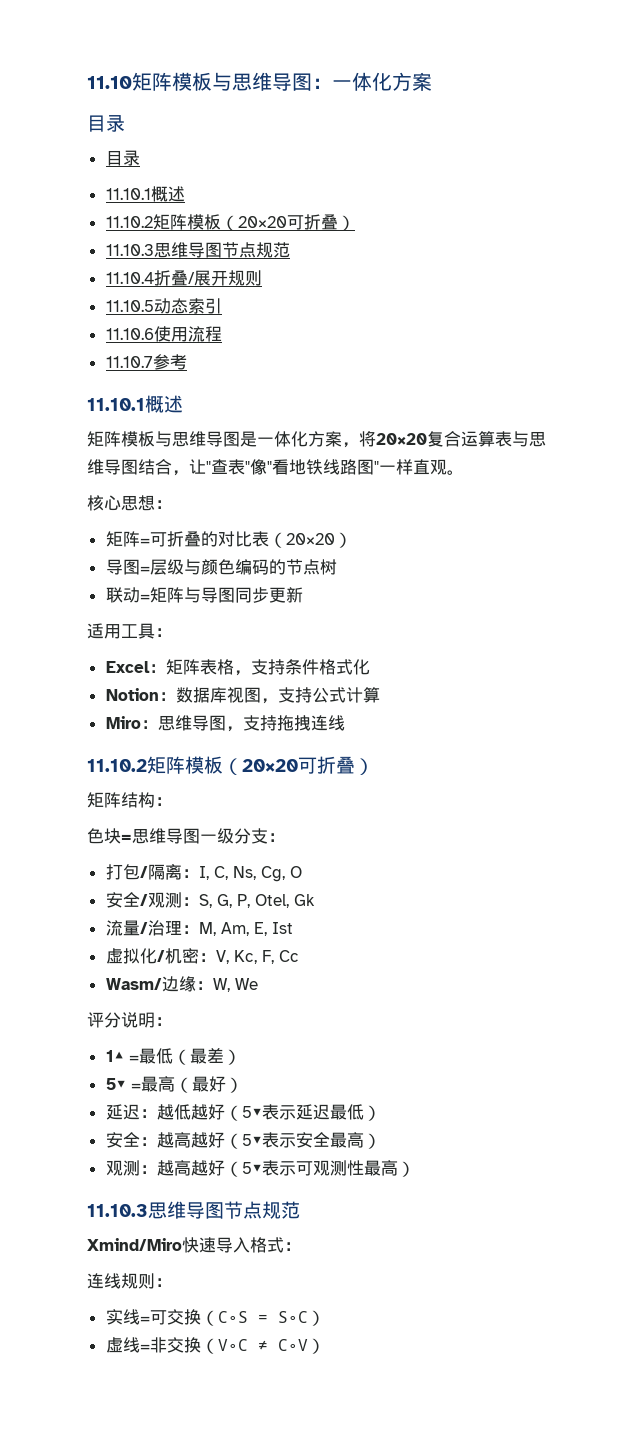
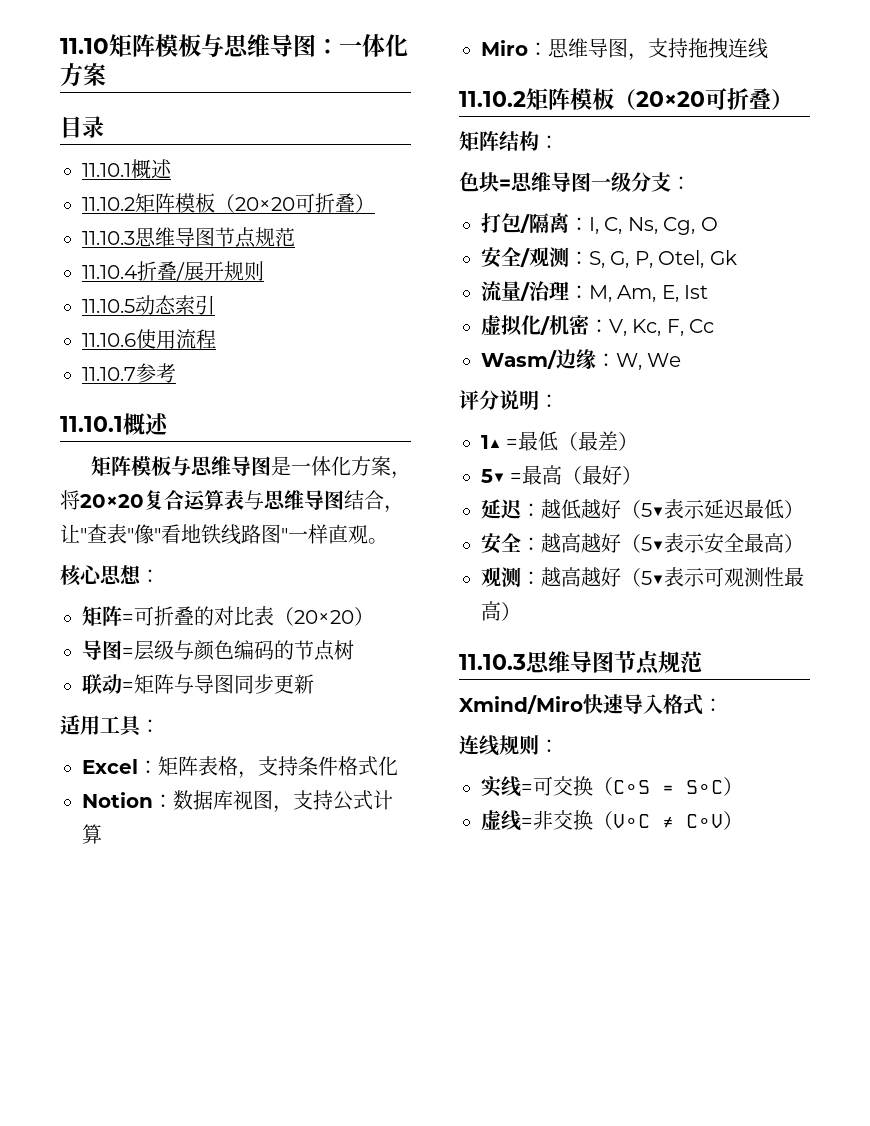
  11.10矩阵模板与思维导图：一体化方案
- 目录

